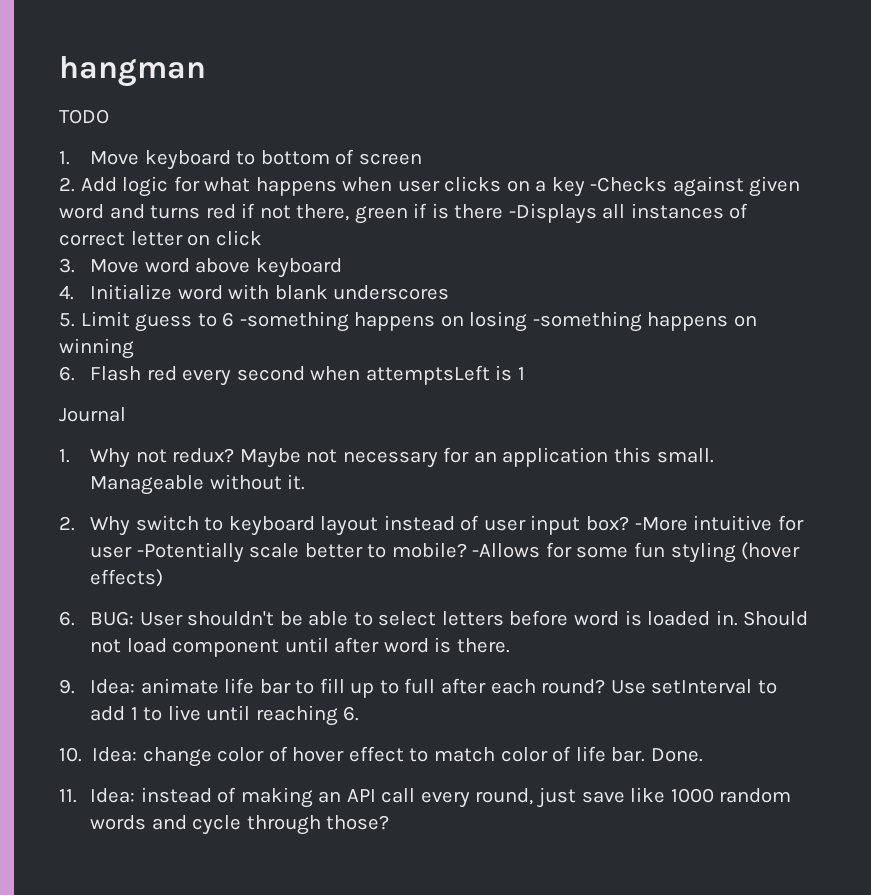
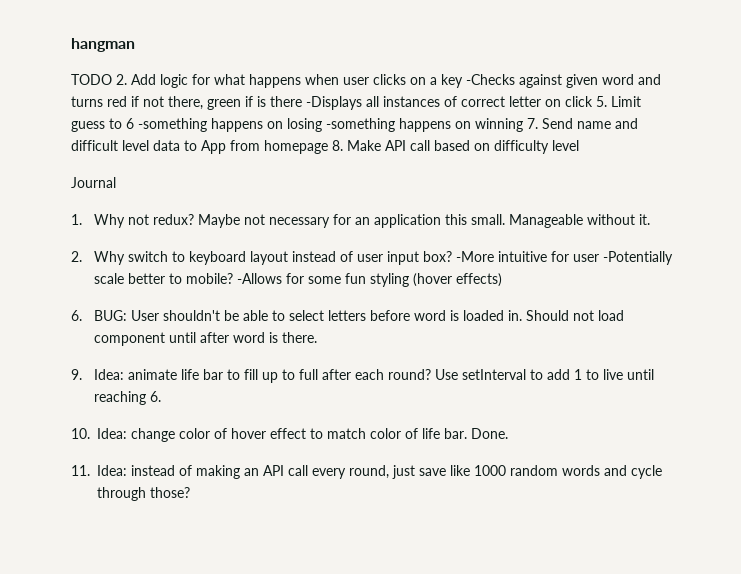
- TODO
- 1. Move keyboard to bottom of screen
- 2. Add logic for what happens when user clicks on a key -Checks against given word and turns red if not there, green if is there -Displays all instances of correct letter on click
- 3. Move word above keyboard
- 4. Initialize word with blank underscores
- 5. Limit guess to 6 -something happens on losing -something happens on winning
- 6. Flash red every second when attemptsLeft is 1
+ TODO 2. Add logic for what happens when user clicks on a key -Checks against given word and turns red if not there, green if is there -Displays all instances of correct letter on click 5. Limit guess to 6 -something happens on losing -something happens on winning 7. Send name and difficult level data to App from homepage 8. Make API call based on difficulty level

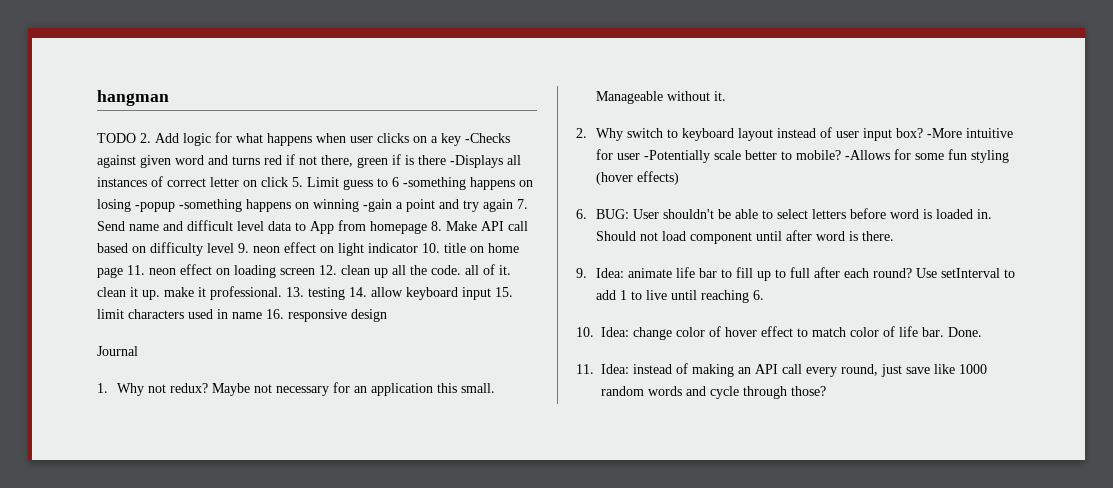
- TODO 2. Add logic for what happens when user clicks on a key -Checks against given word and turns red if not there, green if is there -Displays all instances of correct letter on click 5. Limit guess to 6 -something happens on losing -something happens on winning 7. Send name and difficult level data to App from homepage 8. Make API call based on difficulty level
+ TODO 2. Add logic for what happens when user clicks on a key -Checks against given word and turns red if not there, green if is there -Displays all instances of correct letter on click 5. Limit guess to 6 -something happens on losing -popup -something happens on winning -gain a point and try again 7. Send name and difficult level data to App from homepage 8. Make API call based on difficulty level 9. neon effect on light indicator 10. title on home page 11. neon effect on loading screen 12. clean up all the code. all of it. clean it up. make it professional. 13. testing 14. allow keyboard input 15. limit characters used in name 16. responsive design

